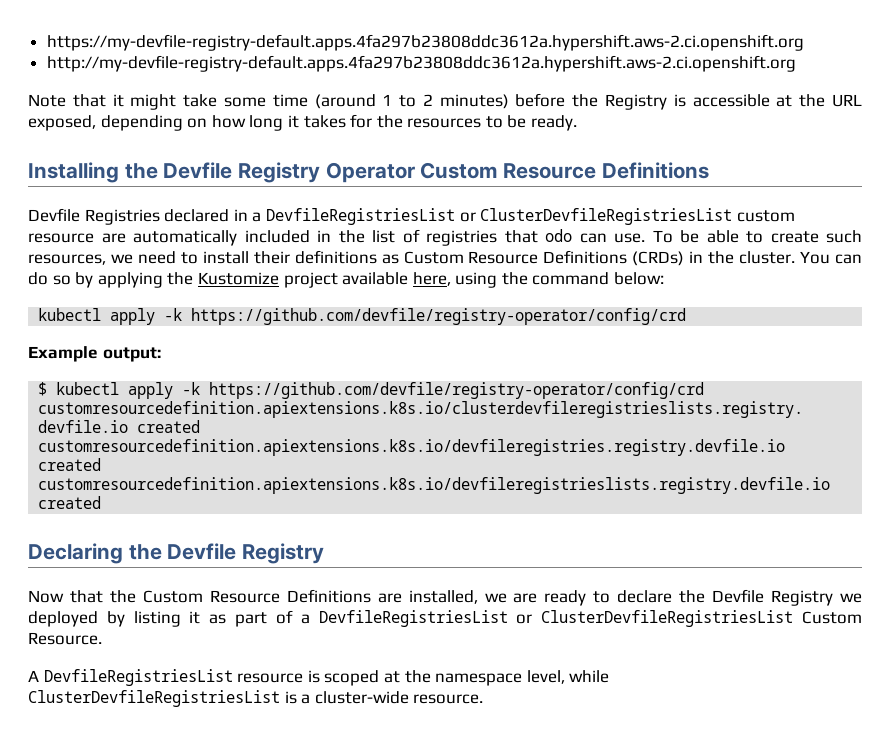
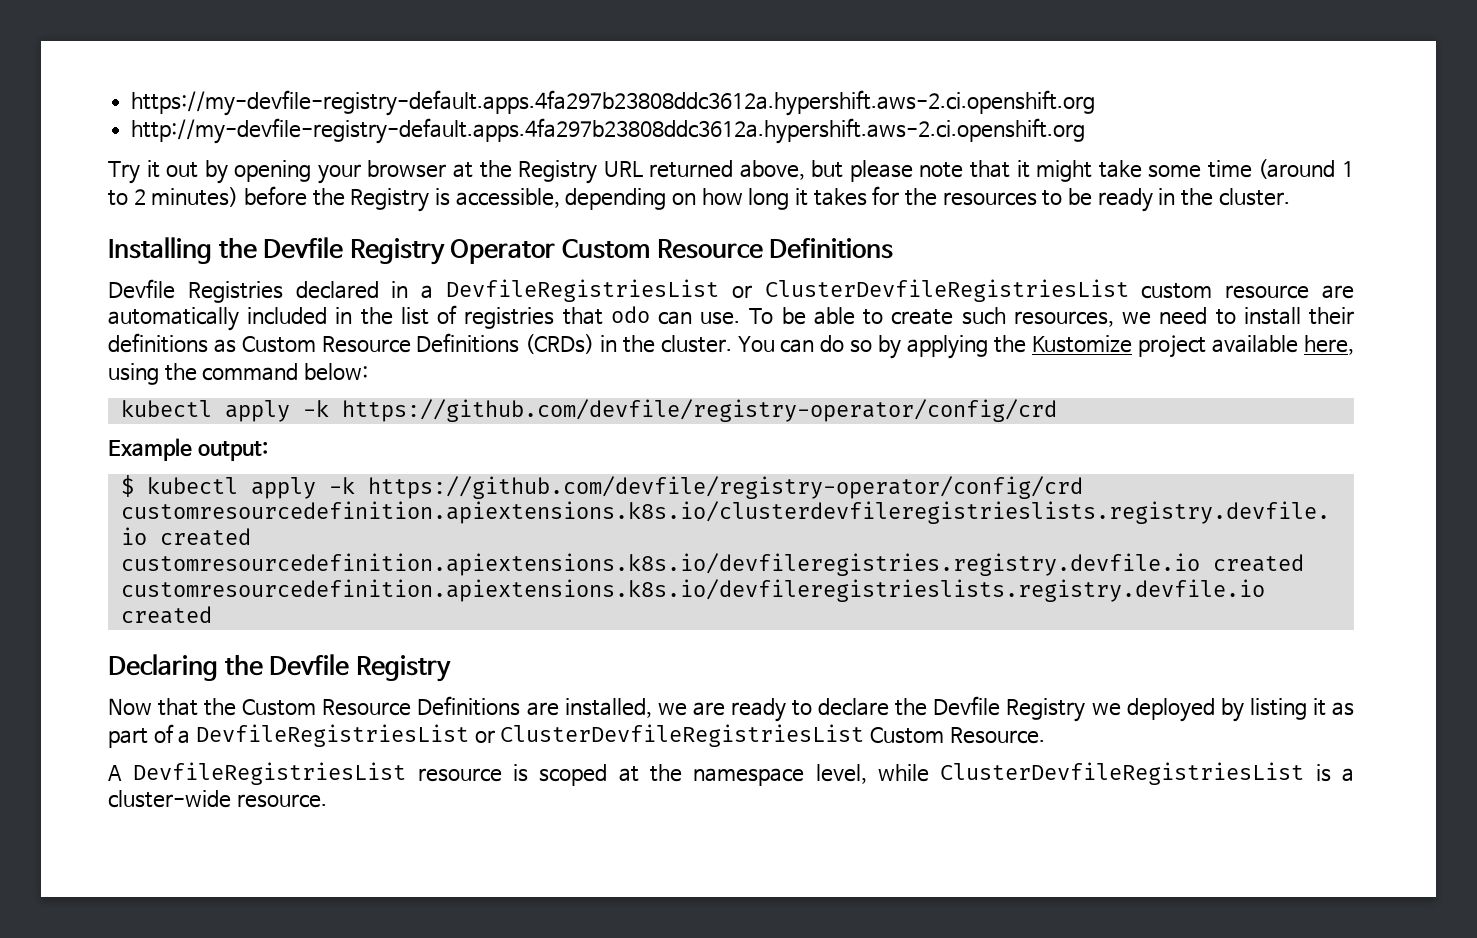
- Note that it might take some time (around 1 to 2 minutes) before the Registry is accessible at the URL exposed, depending on how long it takes for the resources to be ready.
+ Try it out by opening your browser at the Registry URL returned above, but please note that it might take some time (around 1 to 2 minutes) before the Registry is accessible, depending on how long it takes for the resources to be ready in the cluster.

